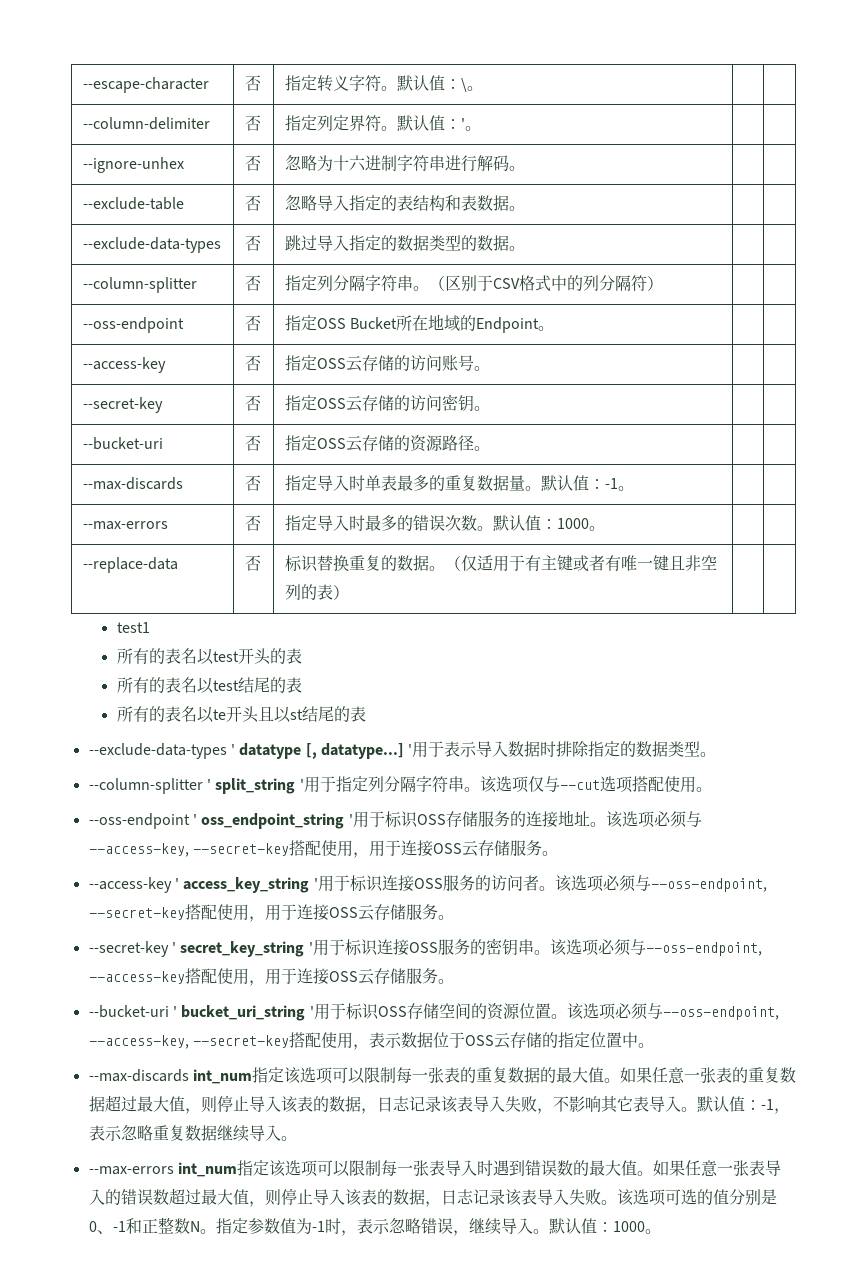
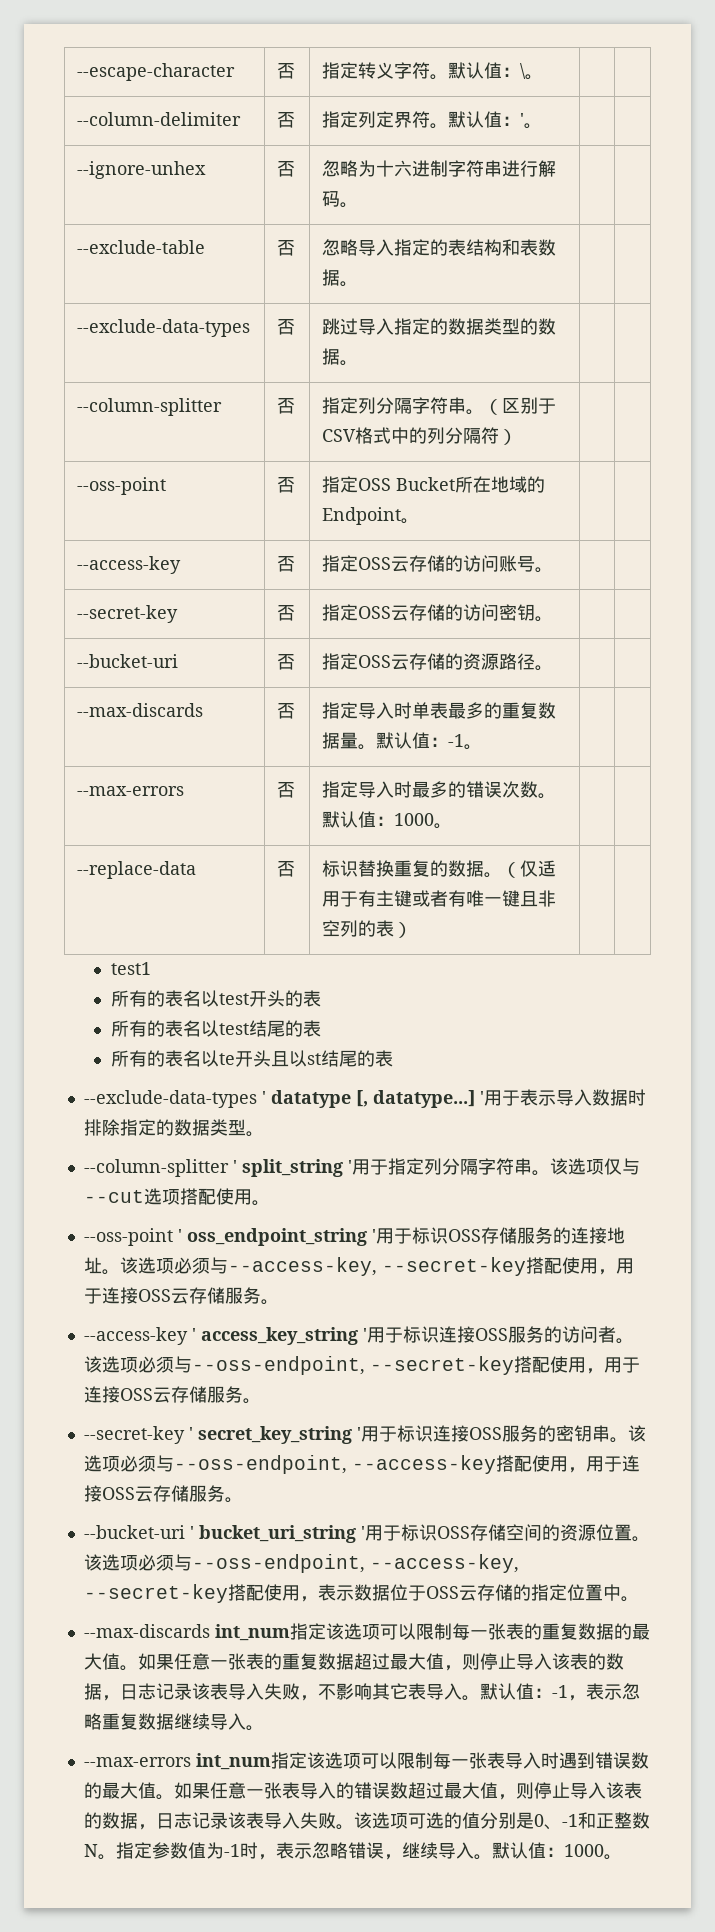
- --oss-endpoint | 否 | 指定OSS Bucket所在地域的Endpoint。 | |
+ --oss-point | 否 | 指定OSS Bucket所在地域的Endpoint。 | |
- --oss-endpoint ' oss_endpoint_string '用于标识OSS存储服务的连接地址。
+ --oss-point ' oss_endpoint_string '用于标识OSS存储服务的连接地址。

